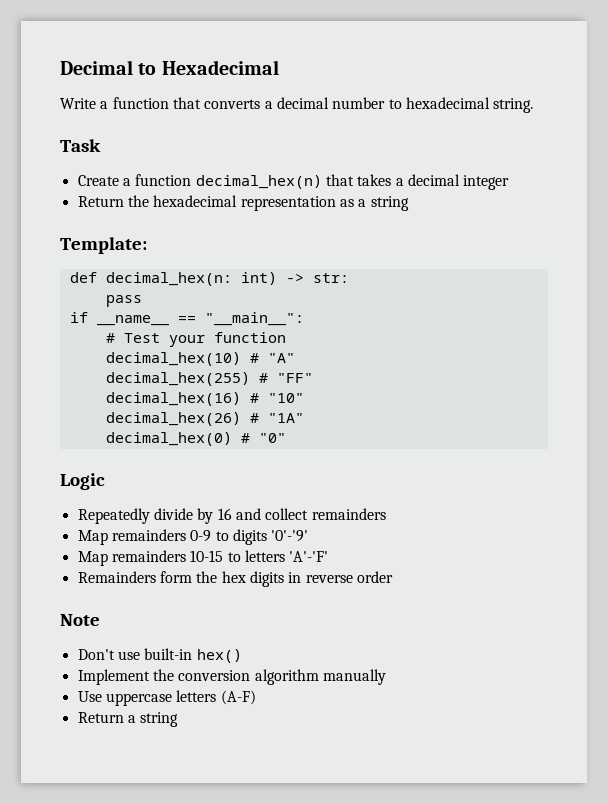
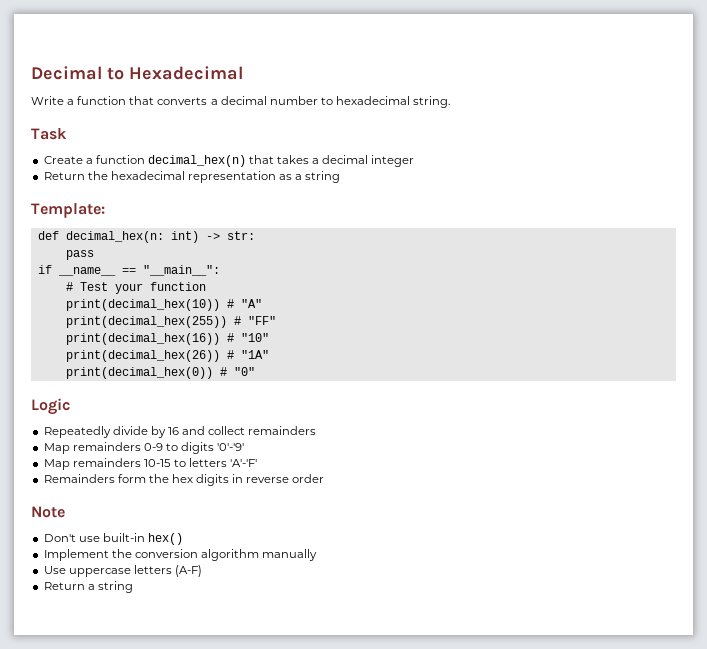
- decimal_hex(10) # "A"
+ print(decimal_hex(10)) # "A"
- decimal_hex(255) # "FF"
+ print(decimal_hex(255)) # "FF"
- decimal_hex(16) # "10"
+ print(decimal_hex(16)) # "10"
- decimal_hex(26) # "1A"
+ print(decimal_hex(26)) # "1A"
- decimal_hex(0) # "0"
+ print(decimal_hex(0)) # "0"

